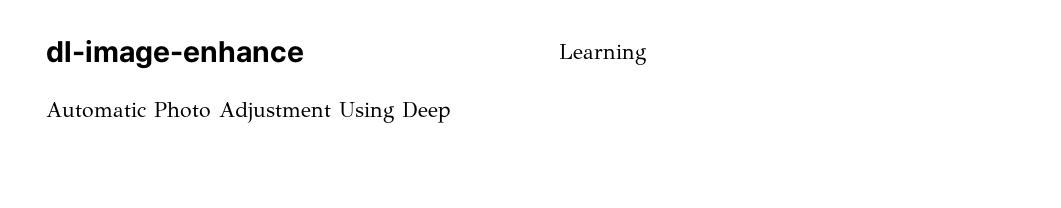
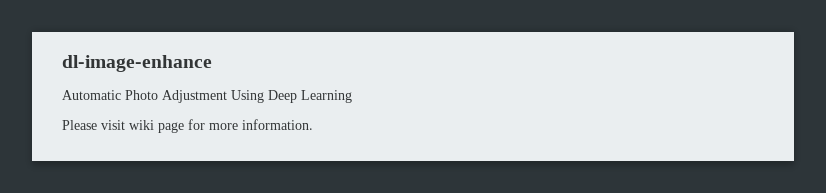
+ Please visit wiki page for more information.

